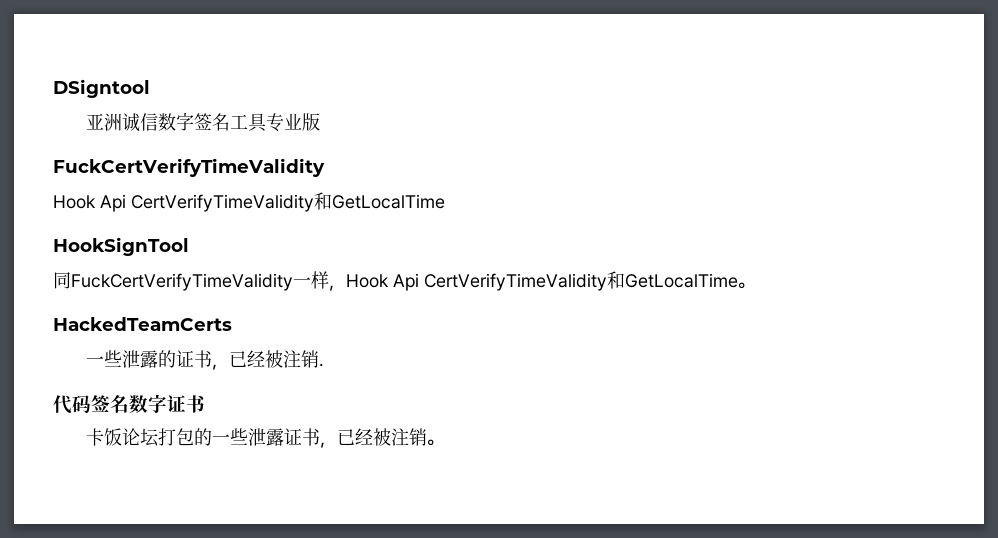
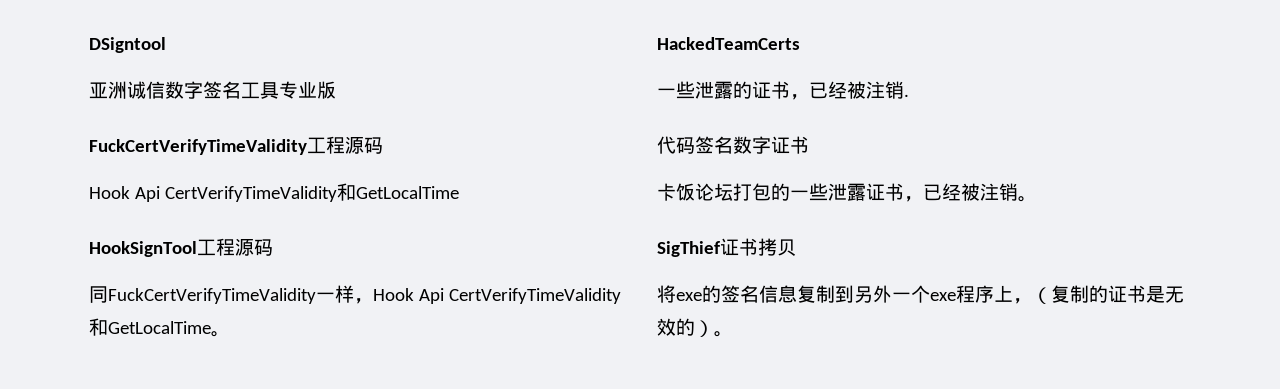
  亚洲诚信数字签名工具专业版
- FuckCertVerifyTimeValidity
+ FuckCertVerifyTimeValidity工程源码
- HookSignTool
+ HookSignTool工程源码
+ SigThief证书拷贝
+ 将exe的签名信息复制到另外一个exe程序上，（复制的证书是无效的）。

